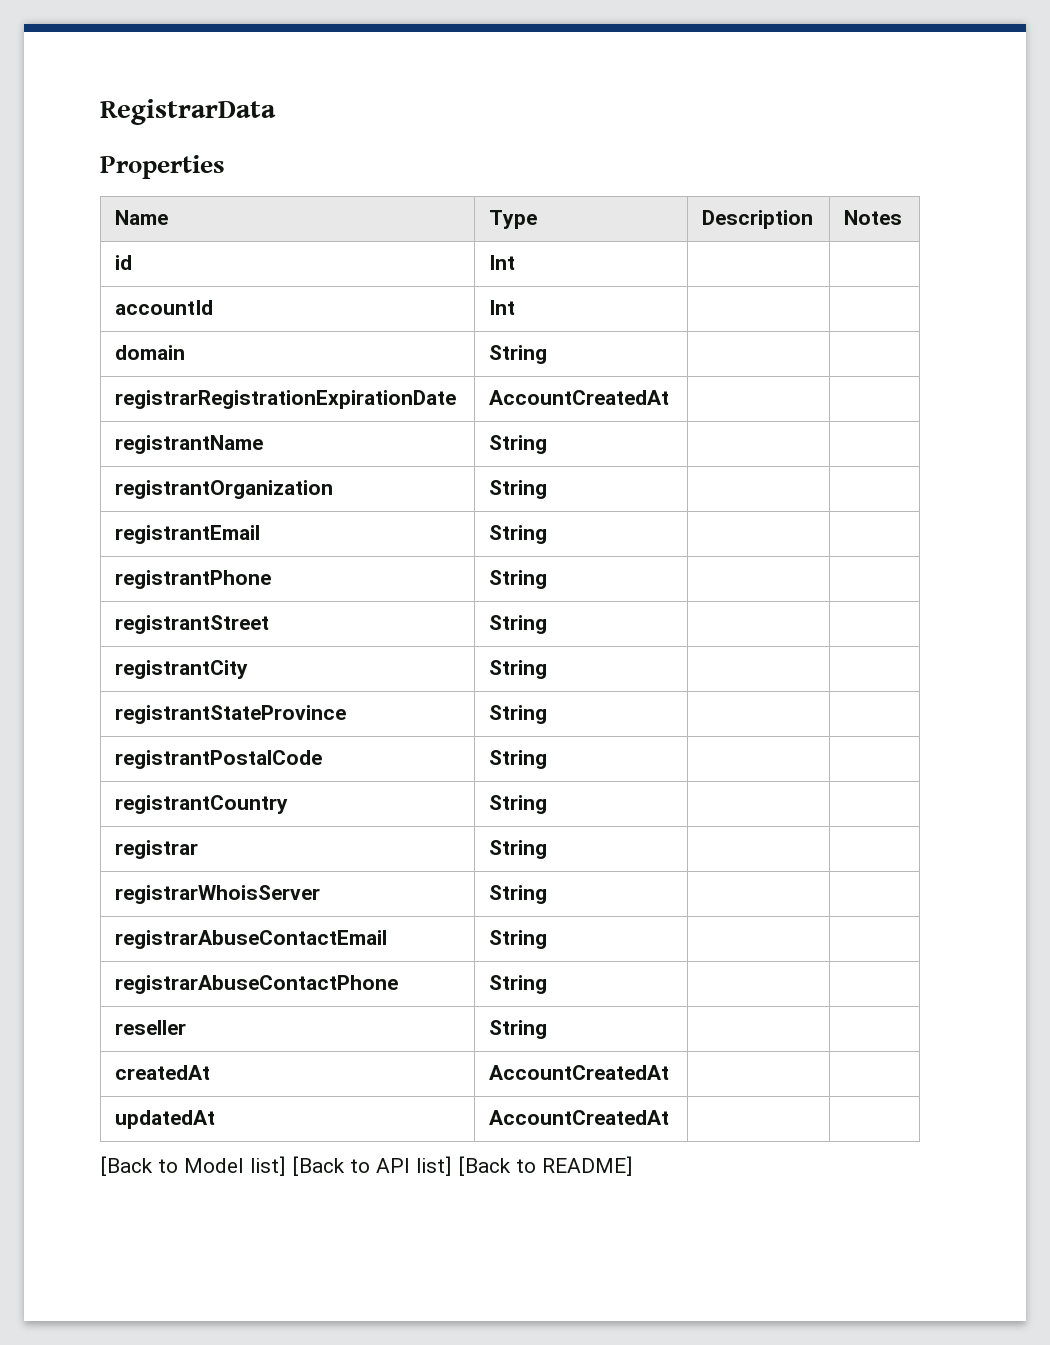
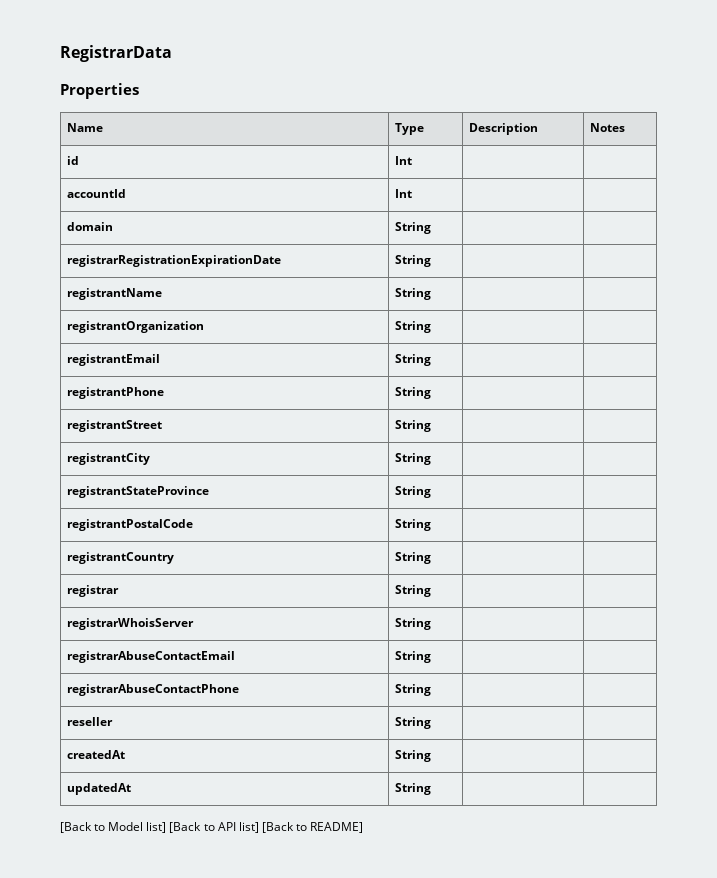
- registrarRegistrationExpirationDate | AccountCreatedAt | |
+ registrarRegistrationExpirationDate | String | |
- createdAt | AccountCreatedAt | |
+ createdAt | String | |
- updatedAt | AccountCreatedAt | |
+ updatedAt | String | |

